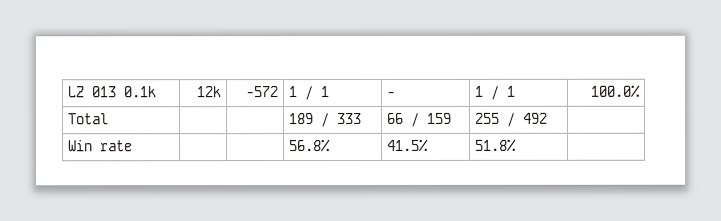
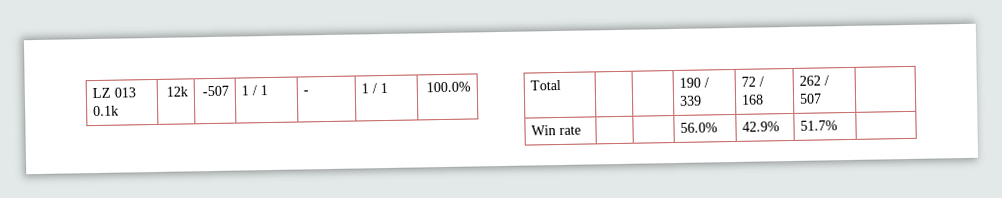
- LZ 013 0.1k | 12k | -572 | 1 / 1 | - | 1 / 1 | 100.0%
+ LZ 013 0.1k | 12k | -507 | 1 / 1 | - | 1 / 1 | 100.0%
- Total | | | 189 / 333 | 66 / 159 | 255 / 492 |
+ Total | | | 190 / 339 | 72 / 168 | 262 / 507 |
- Win rate | | | 56.8% | 41.5% | 51.8% |
+ Win rate | | | 56.0% | 42.9% | 51.7% |

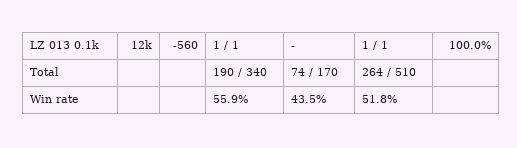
- LZ 013 0.1k | 12k | -507 | 1 / 1 | - | 1 / 1 | 100.0%
+ LZ 013 0.1k | 12k | -560 | 1 / 1 | - | 1 / 1 | 100.0%
- Total | | | 190 / 339 | 72 / 168 | 262 / 507 |
+ Total | | | 190 / 340 | 74 / 170 | 264 / 510 |
- Win rate | | | 56.0% | 42.9% | 51.7% |
+ Win rate | | | 55.9% | 43.5% | 51.8% |

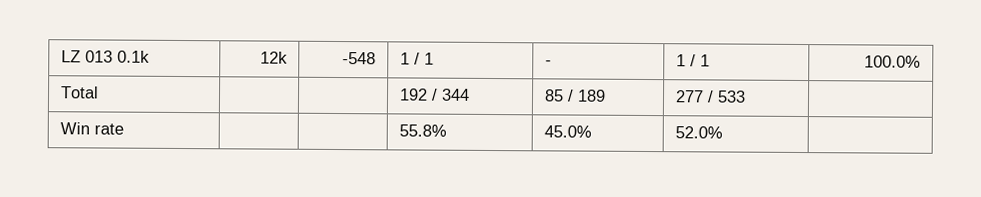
- LZ 013 0.1k | 12k | -560 | 1 / 1 | - | 1 / 1 | 100.0%
+ LZ 013 0.1k | 12k | -548 | 1 / 1 | - | 1 / 1 | 100.0%
- Total | | | 190 / 340 | 74 / 170 | 264 / 510 |
+ Total | | | 192 / 344 | 85 / 189 | 277 / 533 |
- Win rate | | | 55.9% | 43.5% | 51.8% |
+ Win rate | | | 55.8% | 45.0% | 52.0% |

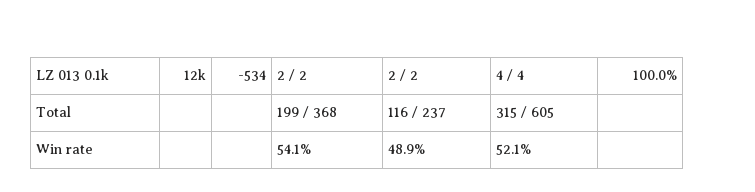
- LZ 013 0.1k | 12k | -548 | 1 / 1 | - | 1 / 1 | 100.0%
- Total | | | 192 / 344 | 85 / 189 | 277 / 533 |
+ LZ 013 0.1k | 12k | -534 | 2 / 2 | 2 / 2 | 4 / 4 | 100.0%
+ Total | | | 199 / 368 | 116 / 237 | 315 / 605 |
- Win rate | | | 55.8% | 45.0% | 52.0% |
+ Win rate | | | 54.1% | 48.9% | 52.1% |

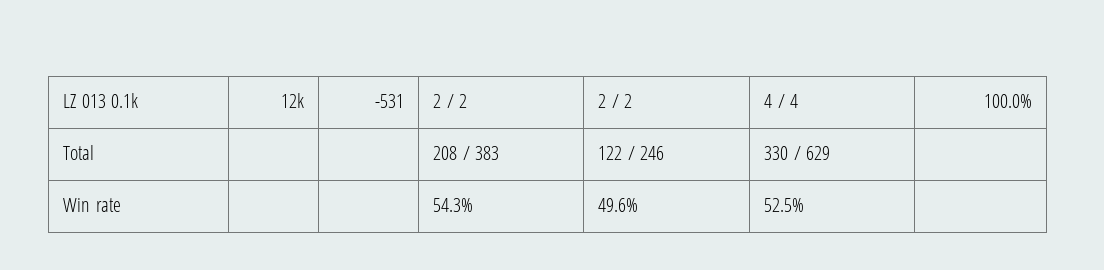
- LZ 013 0.1k | 12k | -534 | 2 / 2 | 2 / 2 | 4 / 4 | 100.0%
+ LZ 013 0.1k | 12k | -531 | 2 / 2 | 2 / 2 | 4 / 4 | 100.0%
- Total | | | 199 / 368 | 116 / 237 | 315 / 605 |
+ Total | | | 208 / 383 | 122 / 246 | 330 / 629 |
- Win rate | | | 54.1% | 48.9% | 52.1% |
+ Win rate | | | 54.3% | 49.6% | 52.5% |

